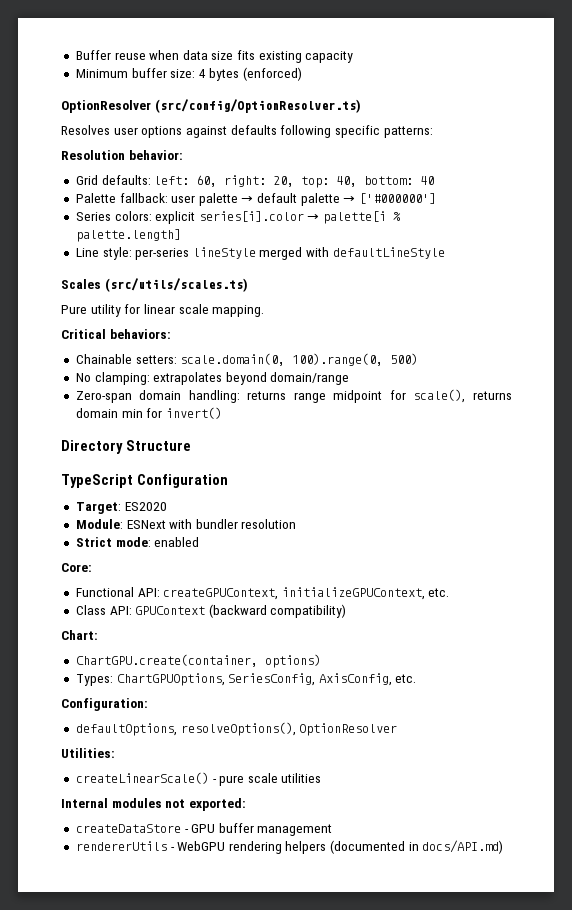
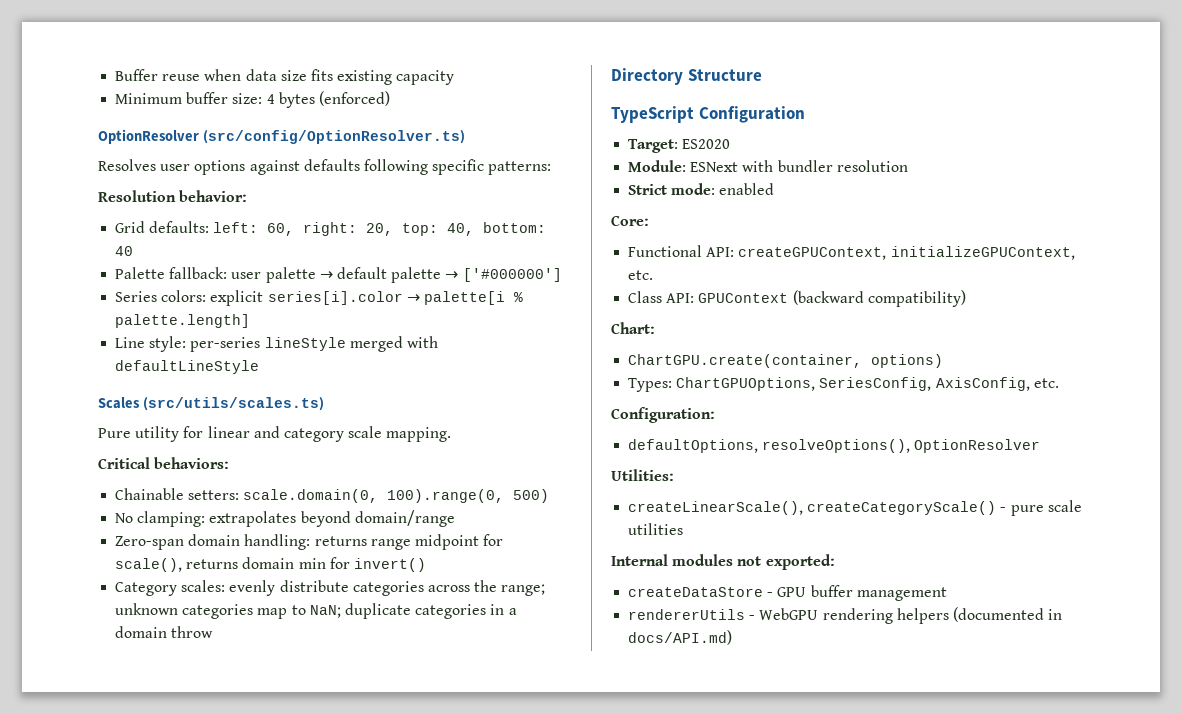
- Pure utility for linear scale mapping.
+ Pure utility for linear and category scale mapping.
+ Category scales: evenly distribute categories across the range; unknown categories map to NaN; duplicate categories in a domain throw
- createLinearScale() - pure scale utilities
+ createLinearScale(), createCategoryScale() - pure scale utilities

